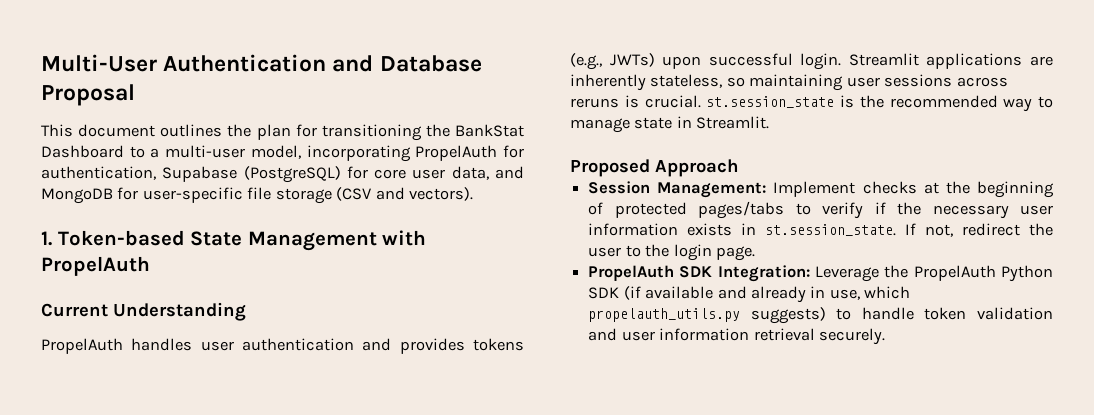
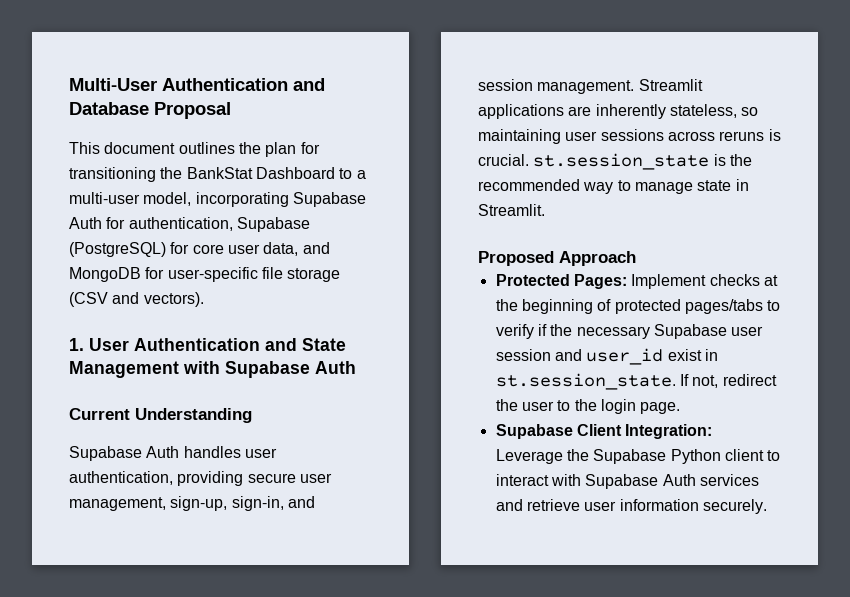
- This document outlines the plan for transitioning the BankStat Dashboard to a multi-user model, incorporating PropelAuth for authentication, Supabase (PostgreSQL) for core user data, and MongoDB for user-specific file storage (CSV and vectors).
+ This document outlines the plan for transitioning the BankStat Dashboard to a multi-user model, incorporating Supabase Auth for authentication, Supabase (PostgreSQL) for core user data, and MongoDB for user-specific file storage (CSV and vectors).
- 1. Token-based State Management with PropelAuth
+ 1. User Authentication and State Management with Supabase Auth
- PropelAuth handles user authentication and provides tokens (e.g., JWTs) upon successful login.
+ Supabase Auth handles user authentication, providing secure user management, sign-up, sign-in, and session management.
- Session Management: Implement checks at the beginning of protected pages/tabs to verify if the necessary user information exists in st.session_state. If not, redirect the user to the login page.
+ Protected Pages: Implement checks at the beginning of protected pages/tabs to verify if the necessary Supabase user session and user_id exist in st.session_state. If not, redirect the user to the login page.
- PropelAuth SDK Integration: Leverage the PropelAuth Python SDK (if available and already in use, which propelauth_utils.py suggests) to handle token validation and user information retrieval securely.
+ Supabase Client Integration: Leverage the Supabase Python client to interact with Supabase Auth services and retrieve user information securely.

